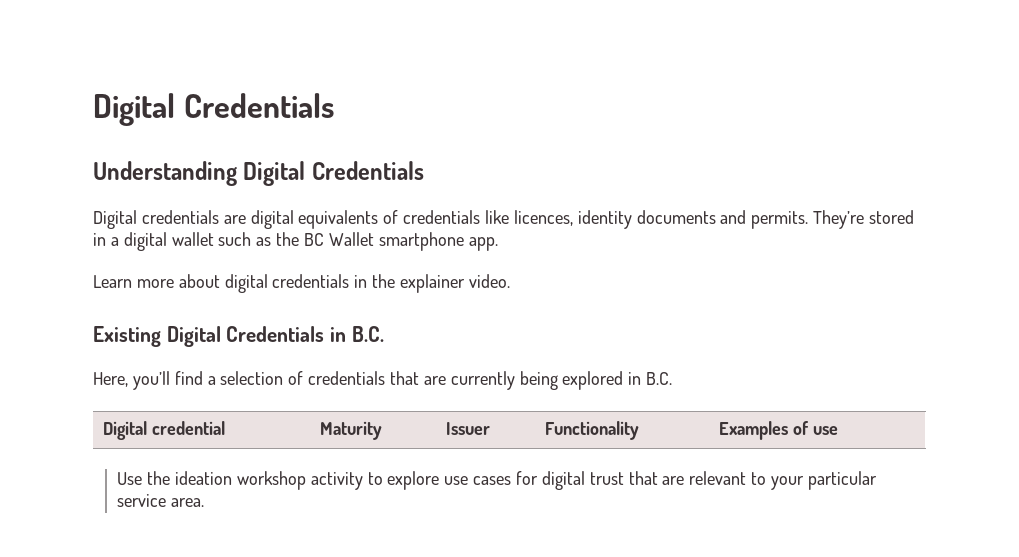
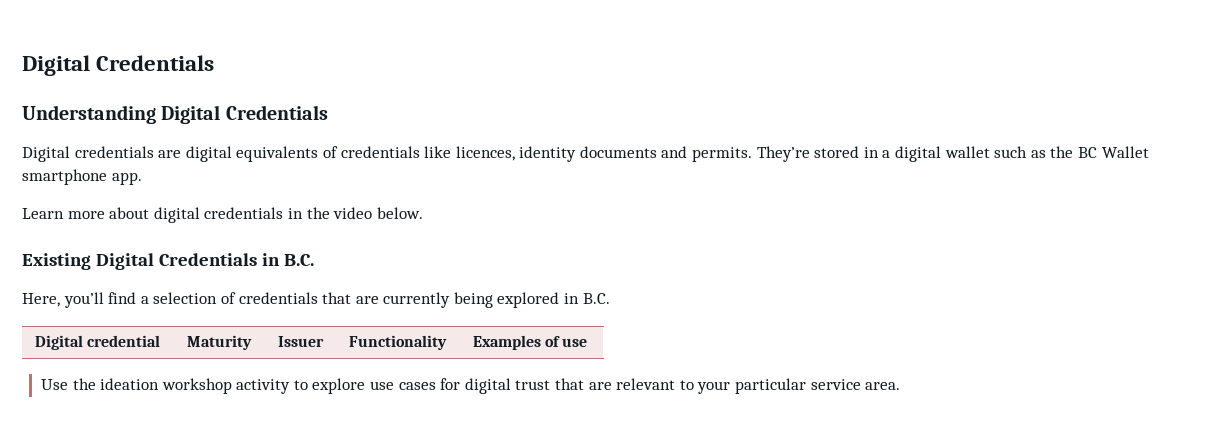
- Learn more about digital credentials in the explainer video.
+ Learn more about digital credentials in the video below.

